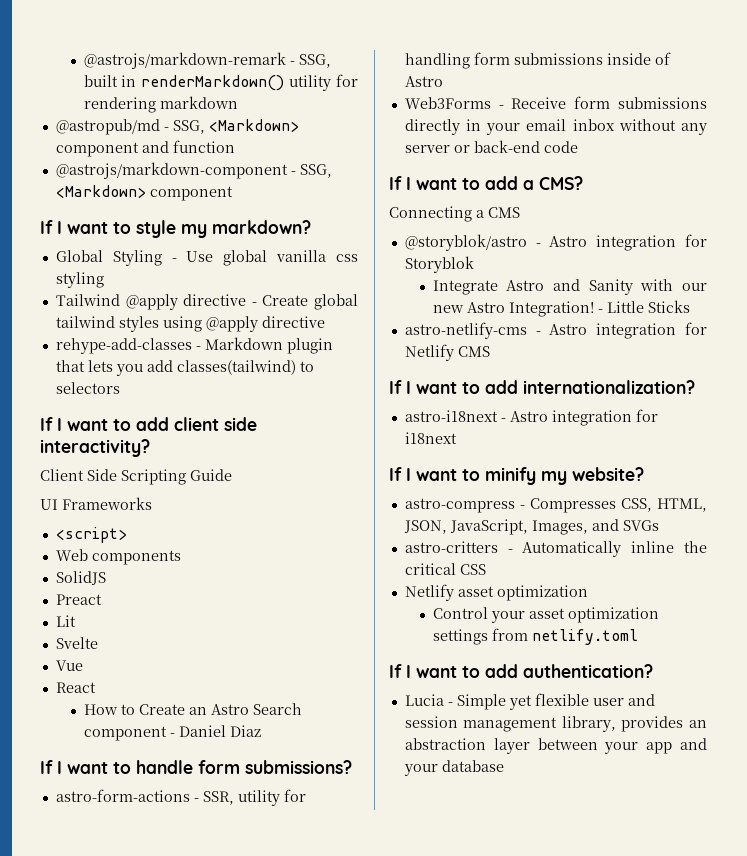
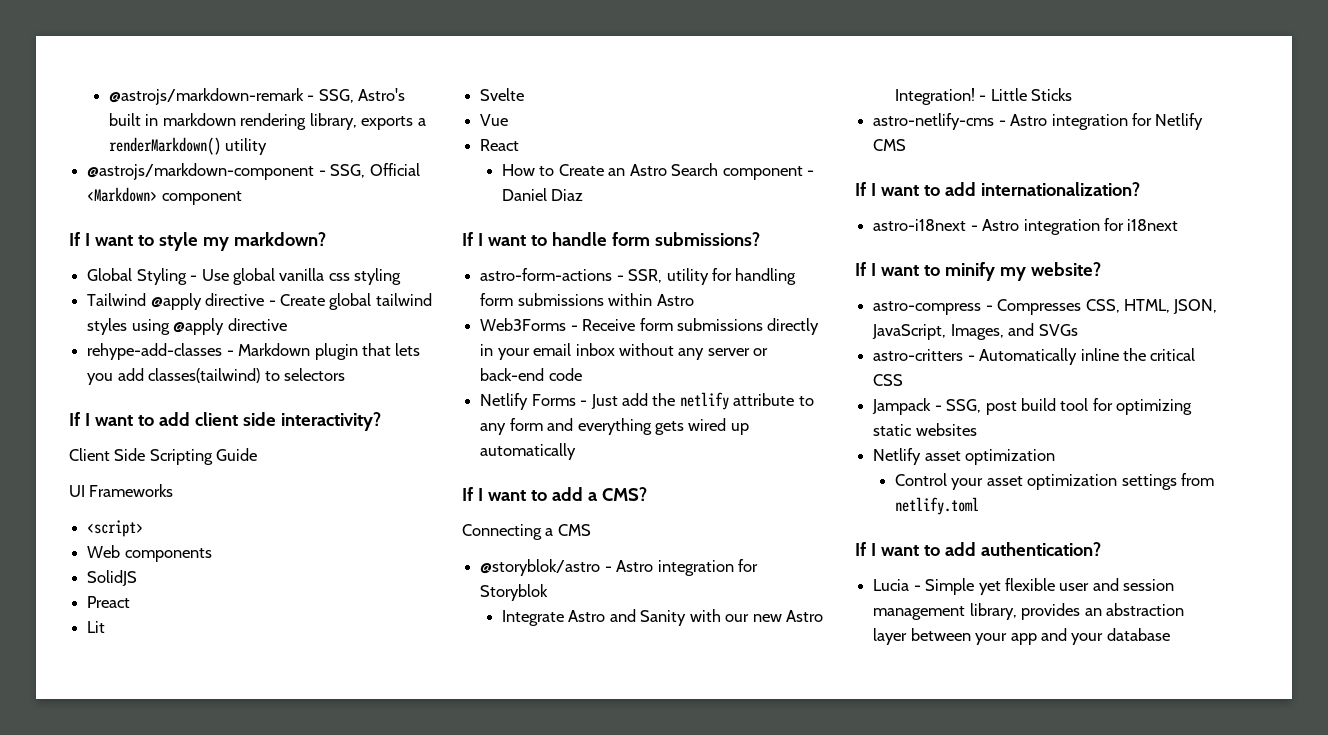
- @astrojs/markdown-remark - SSG, built in renderMarkdown() utility for rendering markdown
- @astropub/md - SSG, <Markdown> component and function
+ @astrojs/markdown-remark - SSG, Astro's built in markdown rendering library, exports a renderMarkdown() utility
- @astrojs/markdown-component - SSG, <Markdown> component
+ @astrojs/markdown-component - SSG, Official <Markdown> component
- astro-form-actions - SSR, utility for handling form submissions inside of Astro
+ astro-form-actions - SSR, utility for handling form submissions within Astro
+ Netlify Forms - Just add the netlify attribute to any form and everything gets wired up automatically
+ Jampack - SSG, post build tool for optimizing static websites

